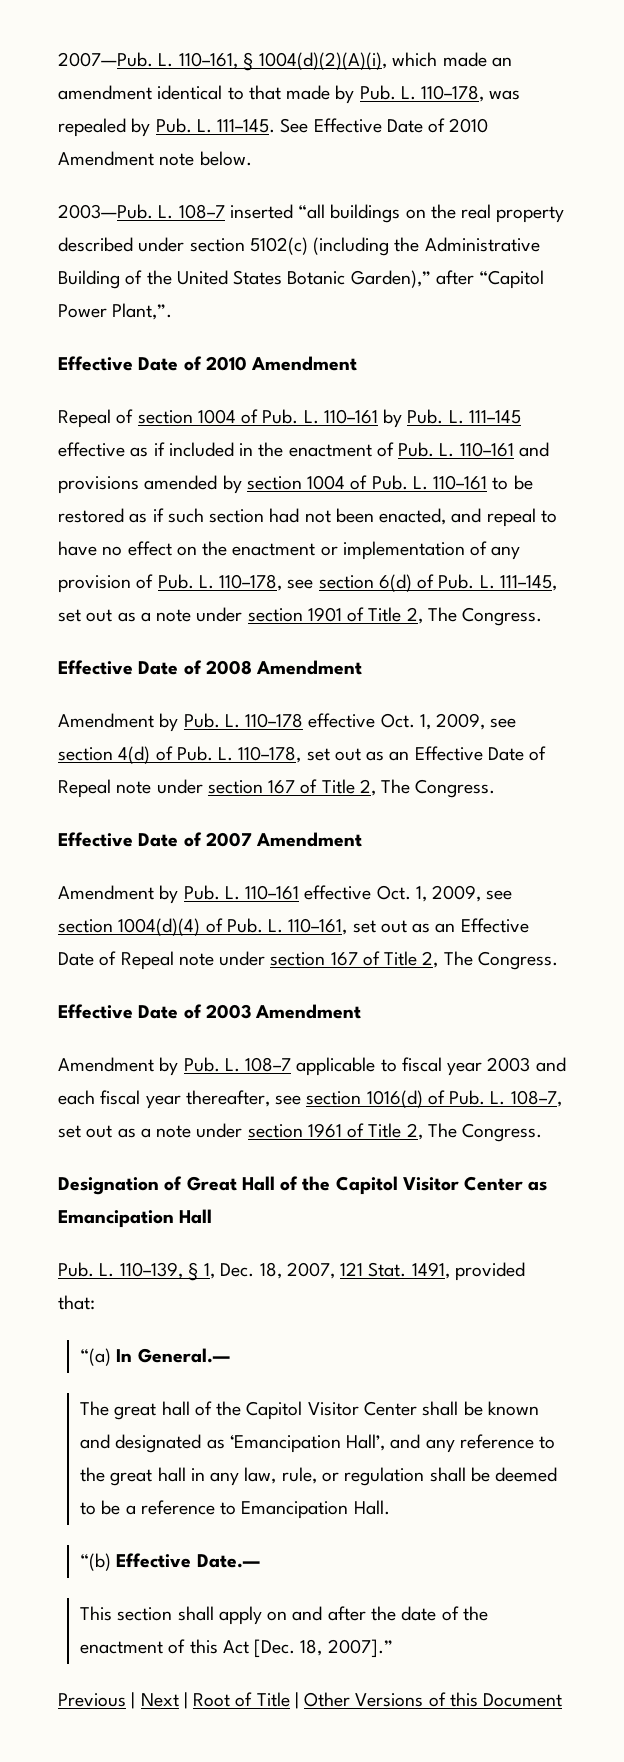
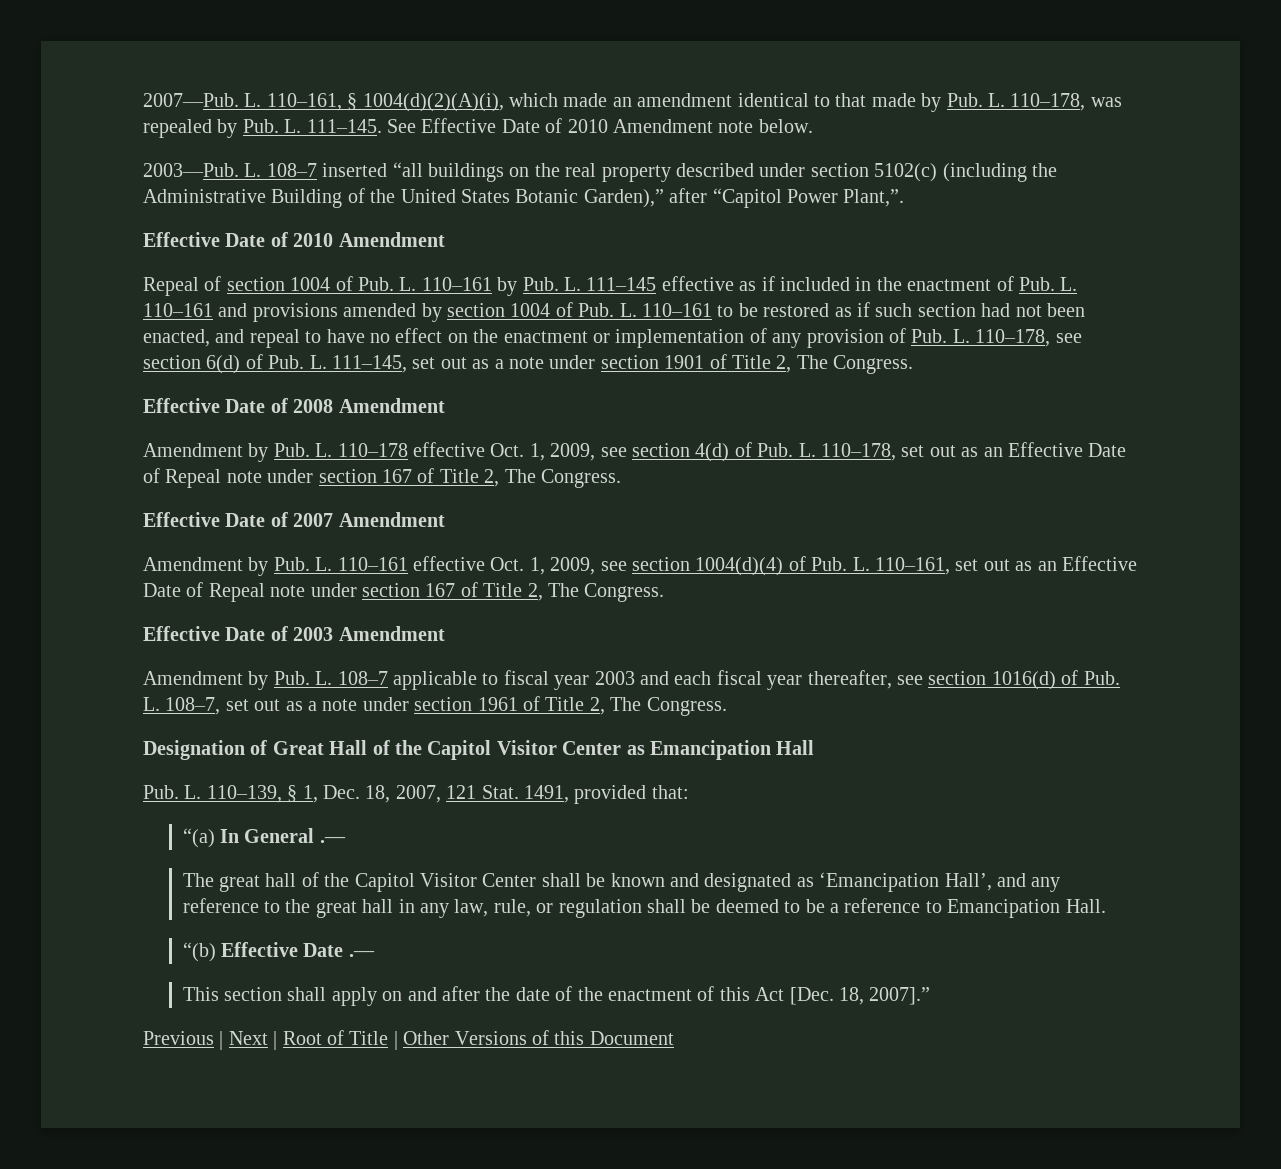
- “(a) In General.—
+ “(a) In General .—
- “(b) Effective Date.—
+ “(b) Effective Date .—

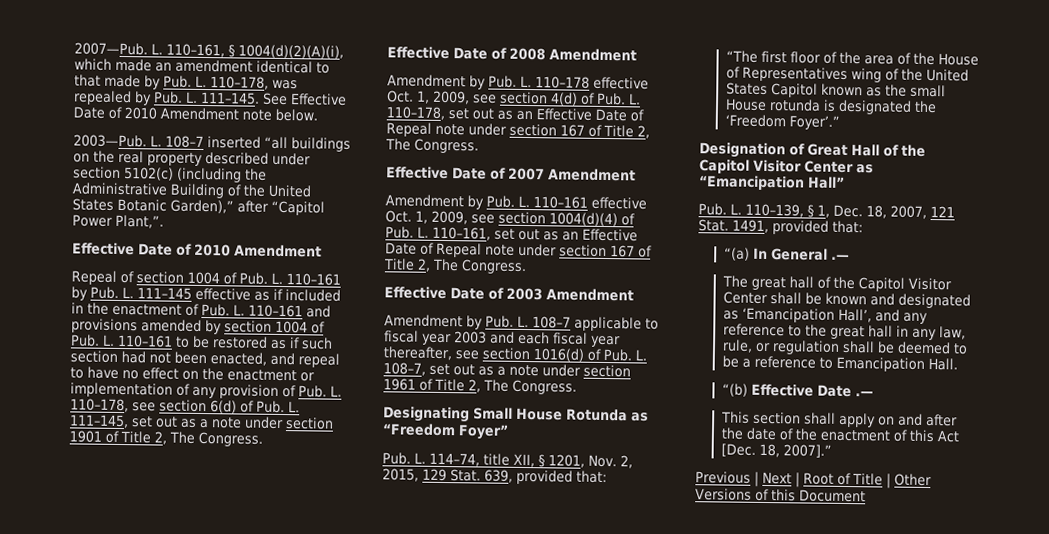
+ Designating Small House Rotunda as “Freedom Foyer”
+ Pub. L. 114–74, title XII, § 1201, Nov. 2, 2015, 129 Stat. 639, provided that:
+ “The first floor of the area of the House of Representatives wing of the United States Capitol known as the small House rotunda is designated the ‘Freedom Foyer’.”
- Designation of Great Hall of the Capitol Visitor Center as Emancipation Hall
+ Designation of Great Hall of the Capitol Visitor Center as “Emancipation Hall”

